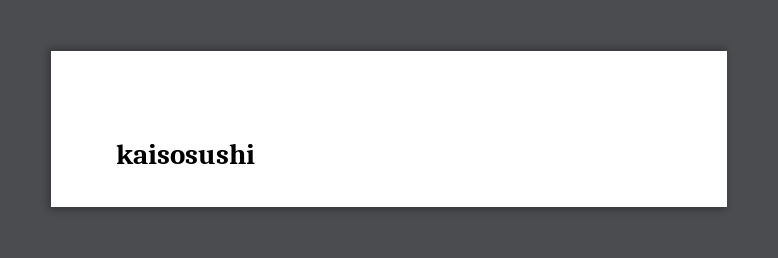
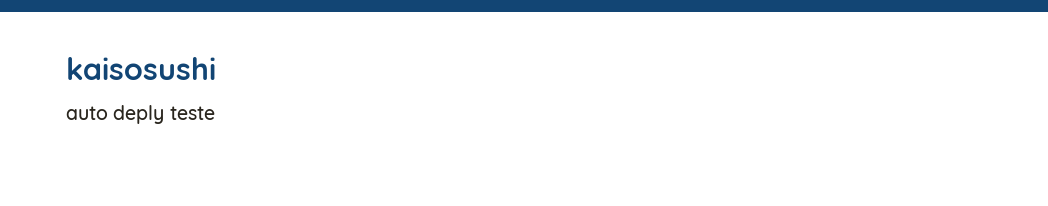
+ auto deply teste

